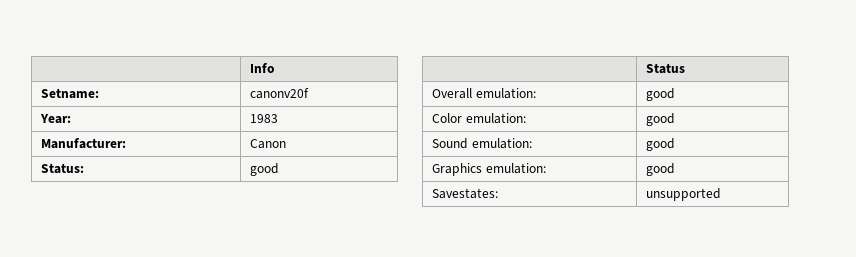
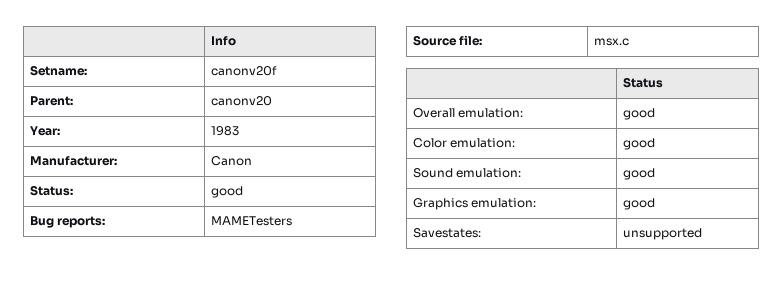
+ Parent: | canonv20
+ Bug reports: | MAMETesters
+ Source file: | msx.c

